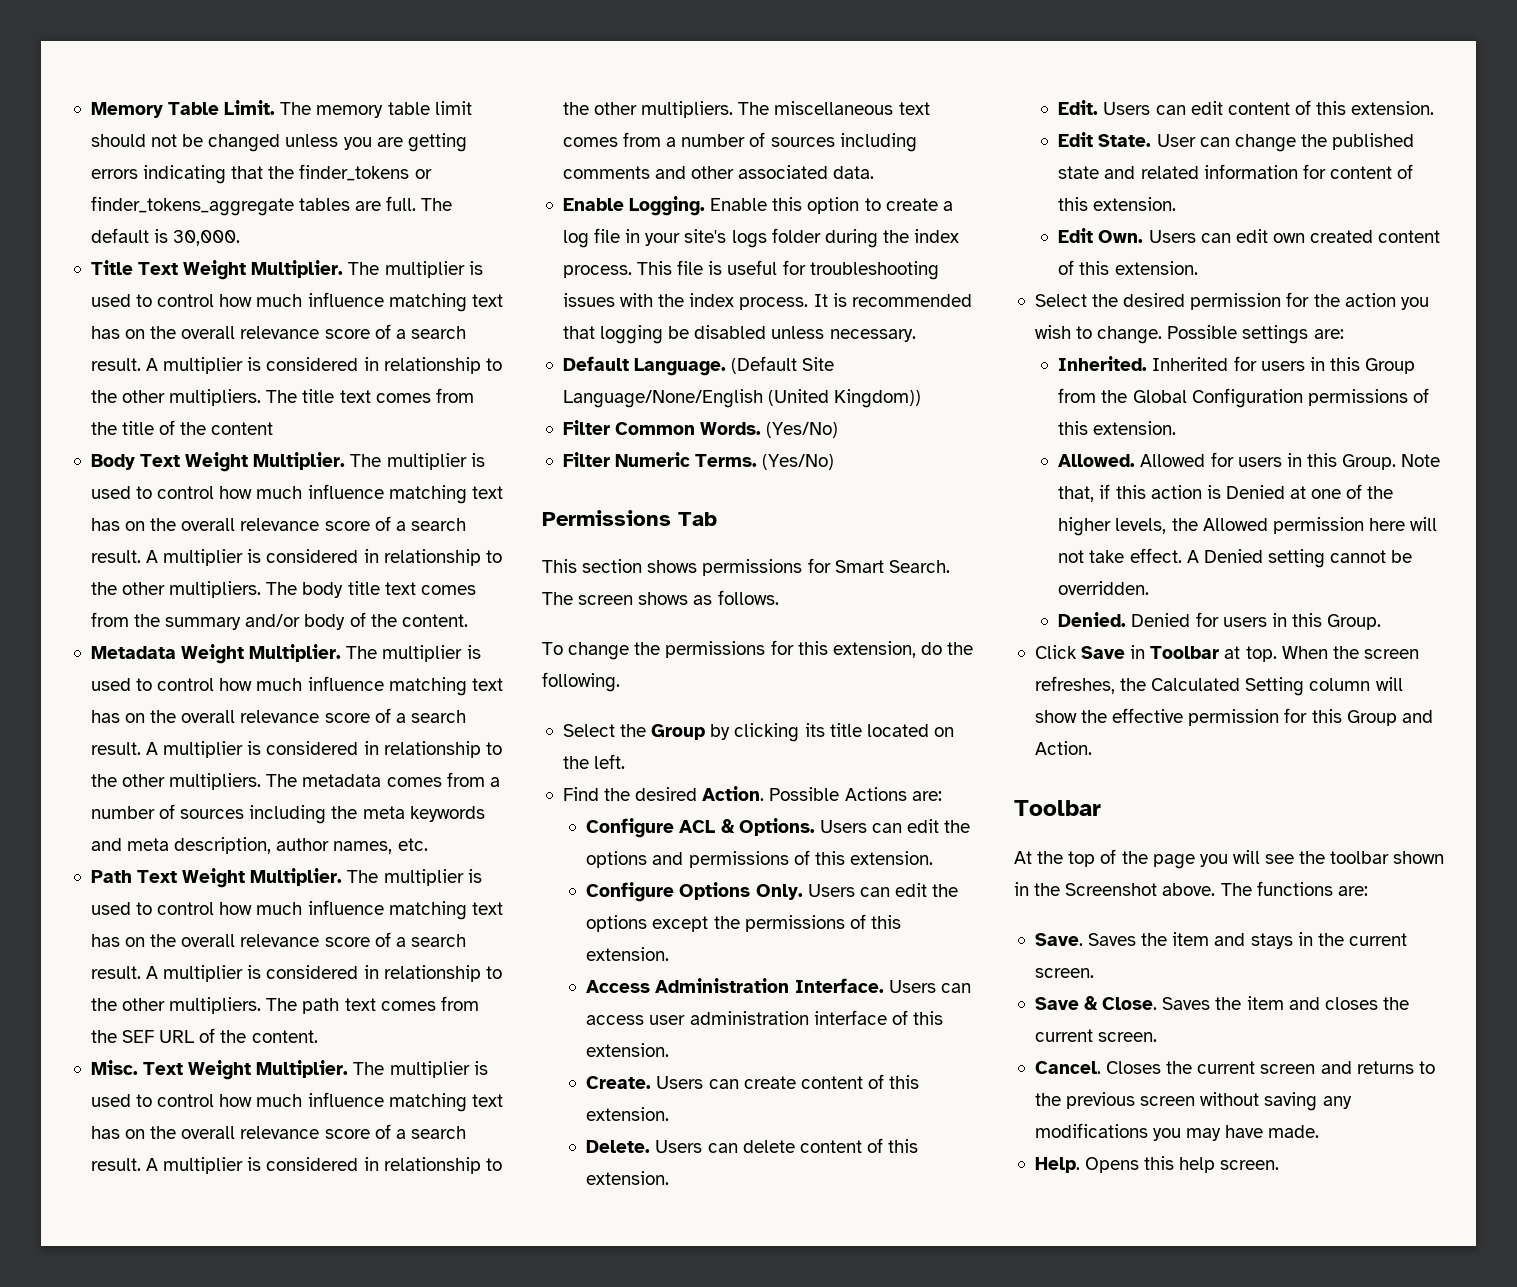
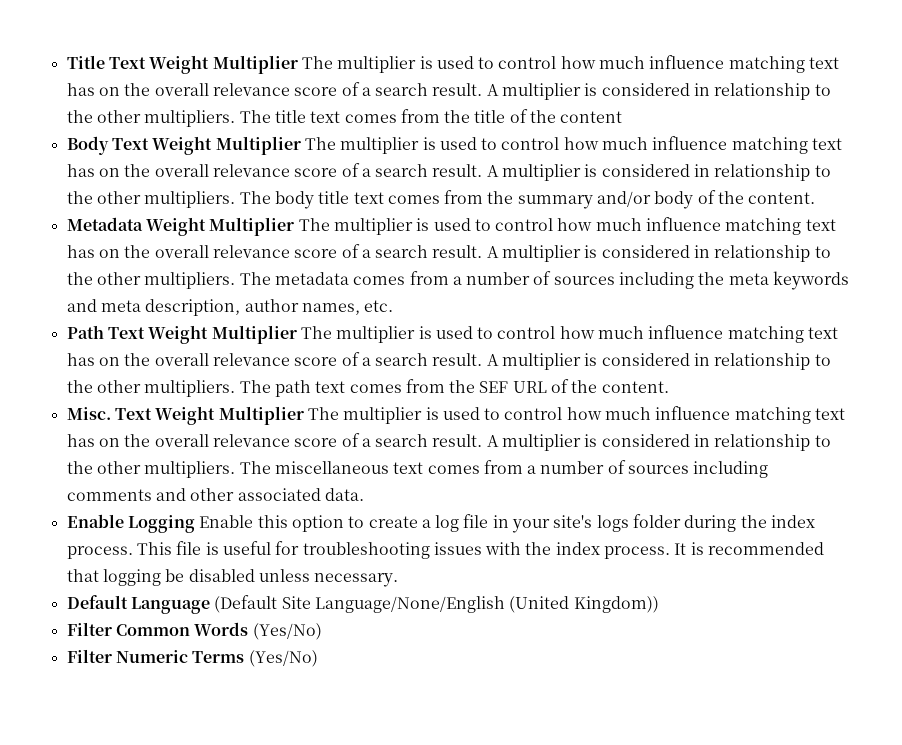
- Memory Table Limit. The memory table limit should not be changed unless you are getting errors indicating that the finder_tokens or finder_tokens_aggregate tables are full. The default is 30,000.
- Title Text Weight Multiplier. The multiplier is used to control how much influence matching text has on the overall relevance score of a search result.
+ Title Text Weight Multiplier The multiplier is used to control how much influence matching text has on the overall relevance score of a search result.
- Body Text Weight Multiplier. The multiplier is used to control how much influence matching text has on the overall relevance score of a search result.
+ Body Text Weight Multiplier The multiplier is used to control how much influence matching text has on the overall relevance score of a search result.
- Metadata Weight Multiplier. The multiplier is used to control how much influence matching text has on the overall relevance score of a search result.
+ Metadata Weight Multiplier The multiplier is used to control how much influence matching text has on the overall relevance score of a search result.
- Path Text Weight Multiplier. The multiplier is used to control how much influence matching text has on the overall relevance score of a search result.
+ Path Text Weight Multiplier The multiplier is used to control how much influence matching text has on the overall relevance score of a search result.
- Misc. Text Weight Multiplier. The multiplier is used to control how much influence matching text has on the overall relevance score of a search result.
+ Misc. Text Weight Multiplier The multiplier is used to control how much influence matching text has on the overall relevance score of a search result.
- Enable Logging. Enable this option to create a log file in your site's logs folder during the index process.
+ Enable Logging Enable this option to create a log file in your site's logs folder during the index process.
- Default Language. (Default Site Language/None/English (United Kingdom))
+ Default Language (Default Site Language/None/English (United Kingdom))
- Filter Common Words. (Yes/No)
+ Filter Common Words (Yes/No)
- Filter Numeric Terms. (Yes/No)
- Permissions Tab
- This section shows permissions for Smart Search. The screen shows as follows.
- To change the permissions for this extension, do the following.
- Select the Group by clicking its title located on the left.
- Find the desired Action. Possible Actions are:
- Configure ACL & Options. Users can edit the options and permissions of this extension.
- Configure Options Only. Users can edit the options except the permissions of this extension.
- Access Administration Interface. Users can access user administration interface of this extension.
- Create. Users can create content of this extension.
- Delete. Users can delete content of this extension.
- Edit. Users can edit content of this extension.
- Edit State. User can change the published state and related information for content of this extension.
- Edit Own. Users can edit own created content of this extension.
- Select the desired permission for the action you wish to change. Possible settings are:
- Inherited. Inherited for users in this Group from the Global Configuration permissions of this extension.
- Allowed. Allowed for users in this Group. Note that, if this action is Denied at one of the higher levels, the Allowed permission here will not take effect. A Denied setting cannot be overridden.
- Denied. Denied for users in this Group.
- Click Save in Toolbar at top. When the screen refreshes, the Calculated Setting column will show the effective permission for this Group and Action.
- Toolbar
- At the top of the page you will see the toolbar shown in the Screenshot above. The functions are:
- Save. Saves the item and stays in the current screen.
- Save & Close. Saves the item and closes the current screen.
- Cancel. Closes the current screen and returns to the previous screen without saving any modifications you may have made.
- Help. Opens this help screen.
+ Filter Numeric Terms (Yes/No)

